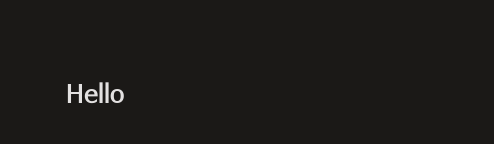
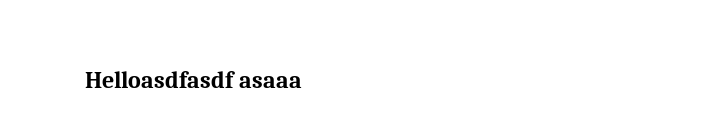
- Hello
+ Helloasdfasdf asaaa

